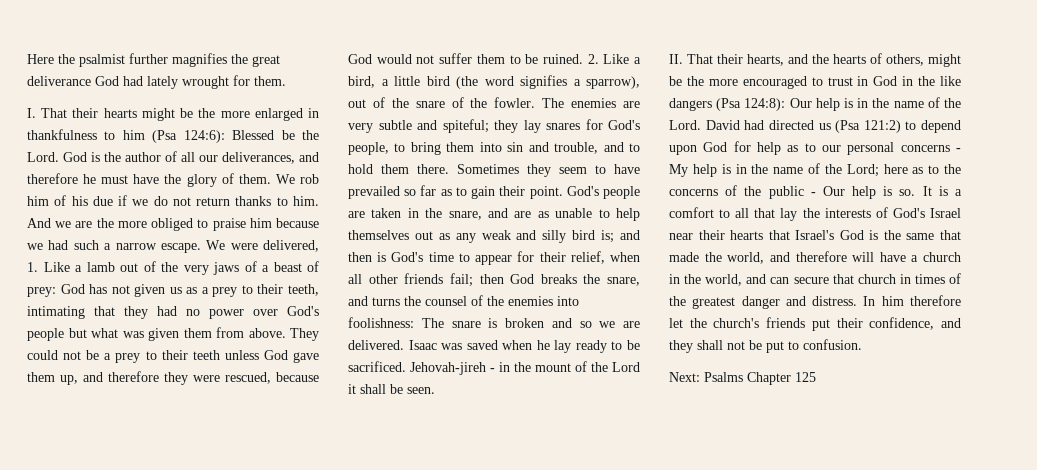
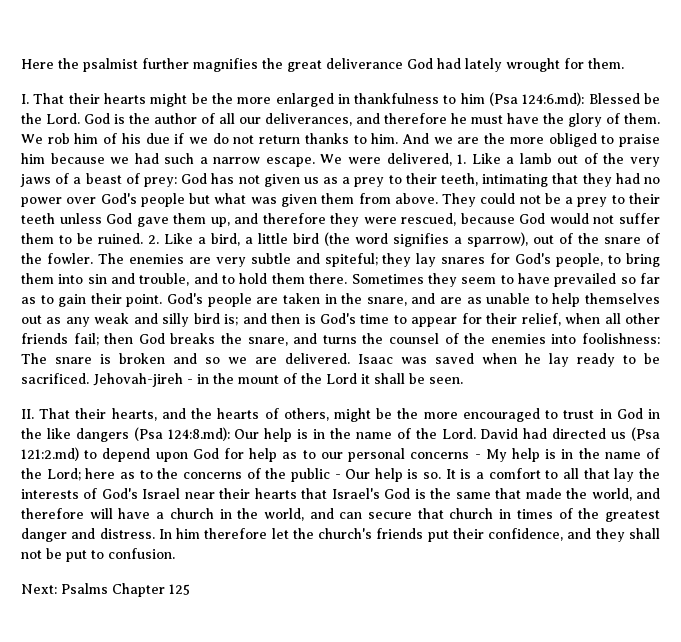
- I. That their hearts might be the more enlarged in thankfulness to him (Psa 124:6): Blessed be the Lord.
+ I. That their hearts might be the more enlarged in thankfulness to him (Psa 124:6.md): Blessed be the Lord.
- II. That their hearts, and the hearts of others, might be the more encouraged to trust in God in the like dangers (Psa 124:8): Our help is in the name of the Lord.
+ II. That their hearts, and the hearts of others, might be the more encouraged to trust in God in the like dangers (Psa 124:8.md): Our help is in the name of the Lord.
- David had directed us (Psa 121:2) to depend upon God for help as to our personal concerns - My help is in the name of the Lord; here as to the concerns of the public - Our help is so.
+ David had directed us (Psa 121:2.md) to depend upon God for help as to our personal concerns - My help is in the name of the Lord; here as to the concerns of the public - Our help is so.

